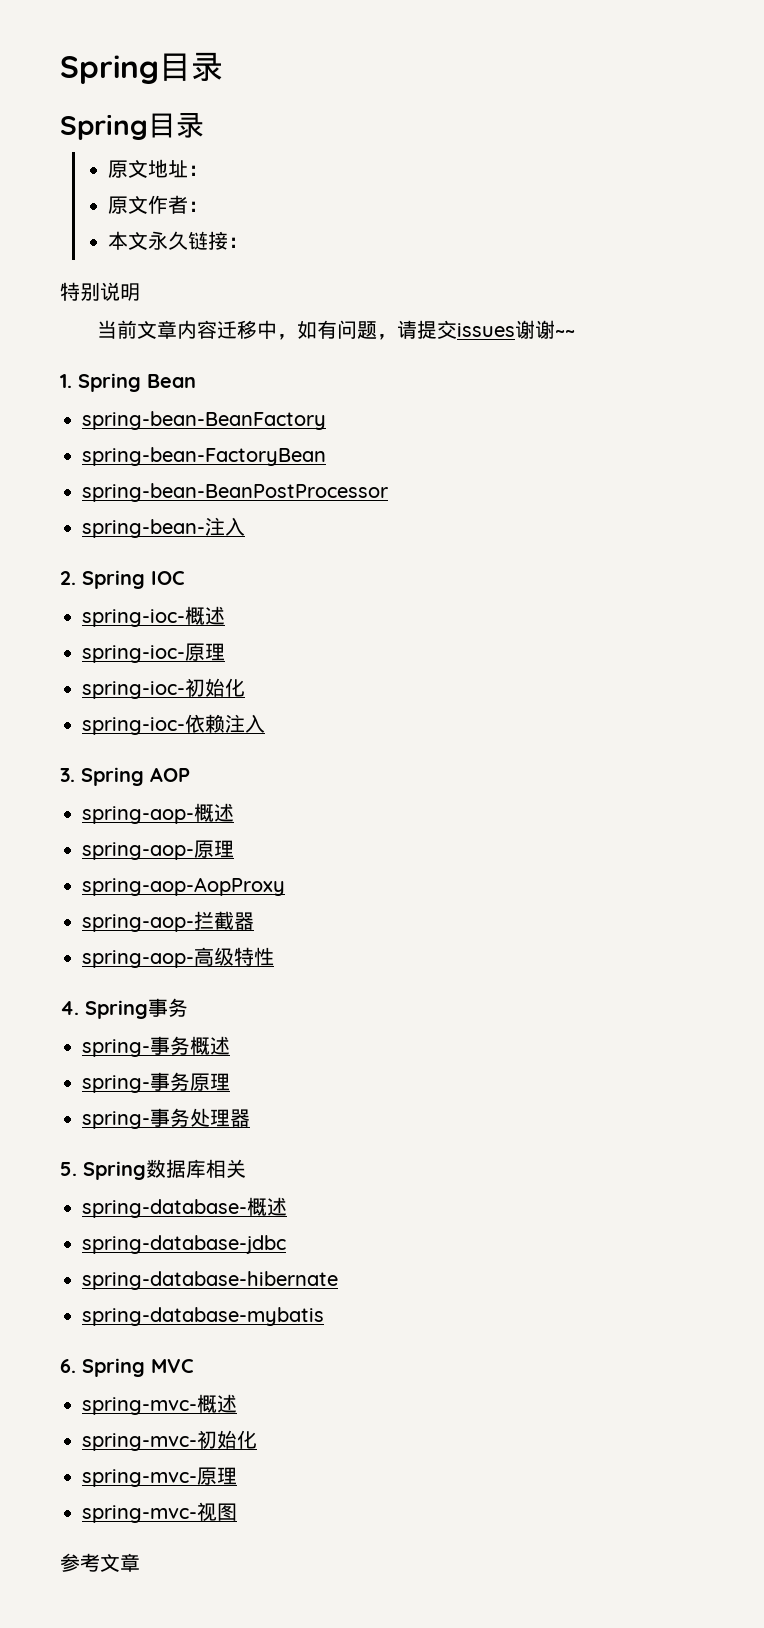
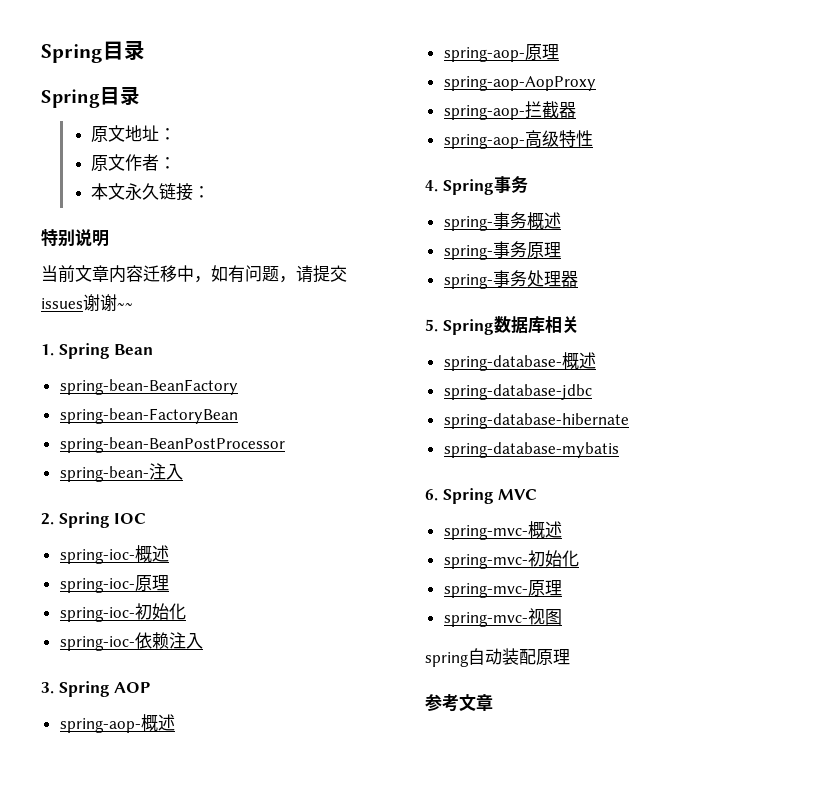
+ spring自动装配原理

